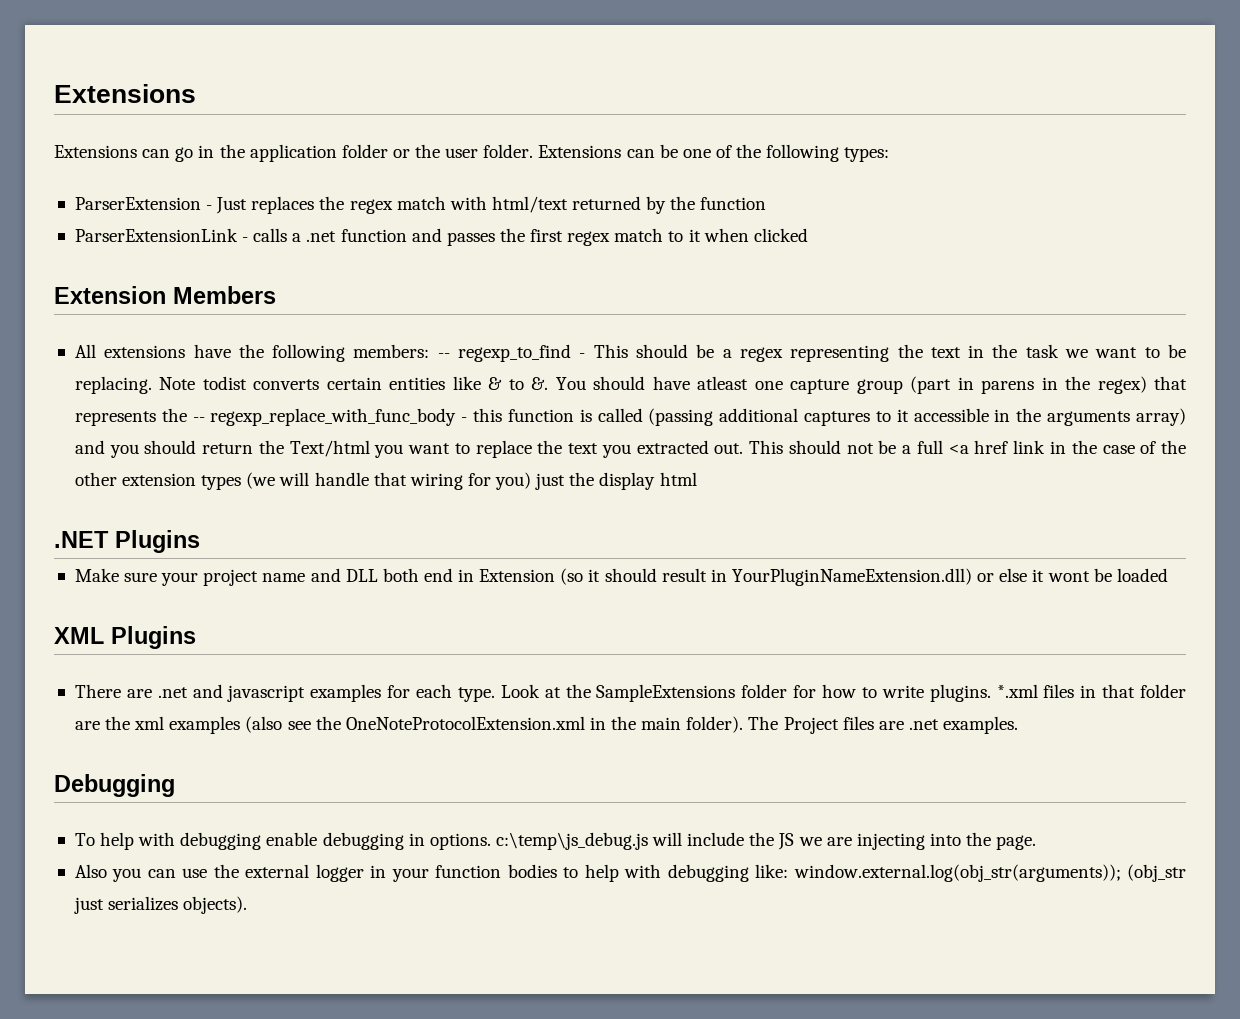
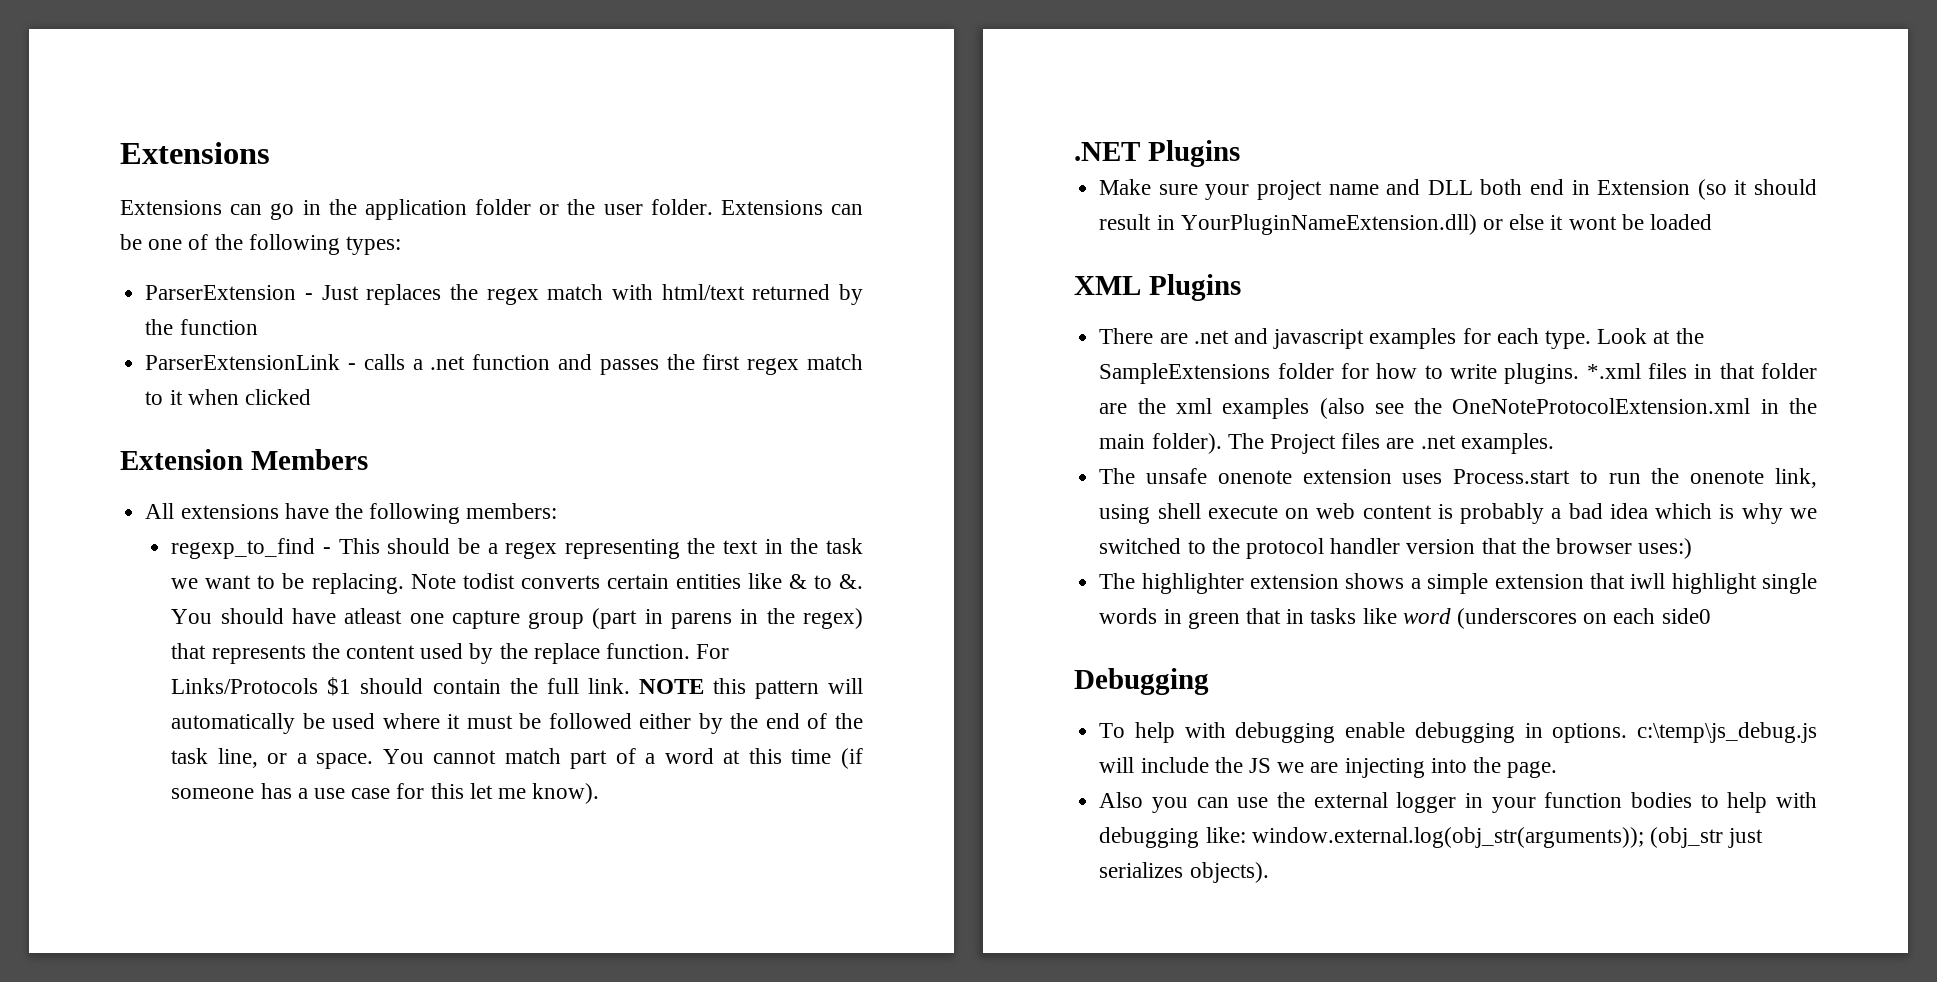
- All extensions have the following members: -- regexp_to_find - This should be a regex representing the text in the task we want to be replacing.
+ All extensions have the following members:
+ regexp_to_find - This should be a regex representing the text in the task we want to be replacing.
- You should have atleast one capture group (part in parens in the regex) that represents the -- regexp_replace_with_func_body - this function is called (passing additional captures to it accessible in the arguments array) and you should return the Text/html you want to replace the text you extracted out. This should not be a full <a href link in the case of the other extension types (we will handle that wiring for you) just the display html
+ You should have atleast one capture group (part in parens in the regex) that represents the content used by the replace function. For Links/Protocols $1 should contain the full link. NOTE this pattern will automatically be used where it must be followed either by the end of the task line, or a space. You cannot match part of a word at this time (if someone has a use case for this let me know).
+ The unsafe onenote extension uses Process.start to run the onenote link, using shell execute on web content is probably a bad idea which is why we switched to the protocol handler version that the browser uses:)
+ The highlighter extension shows a simple extension that iwll highlight single words in green that in tasks like word (underscores on each side0

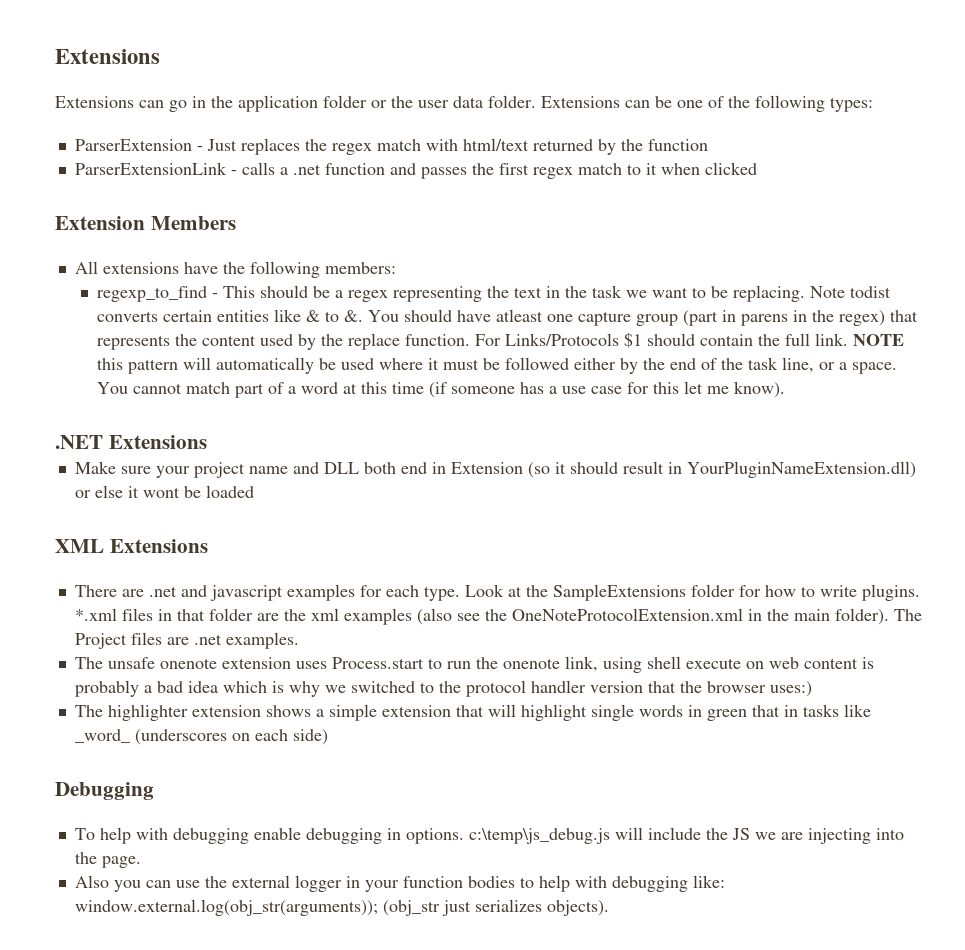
- Extensions can go in the application folder or the user folder.
+ Extensions can go in the application folder or the user data folder.
- .NET Plugins
+ .NET Extensions
- XML Plugins
+ XML Extensions
- The highlighter extension shows a simple extension that iwll highlight single words in green that in tasks like word (underscores on each side0
+ The highlighter extension shows a simple extension that will highlight single words in green that in tasks like _word_ (underscores on each side)

